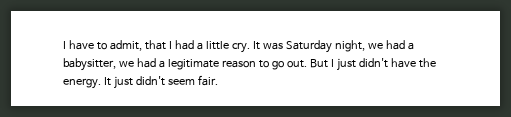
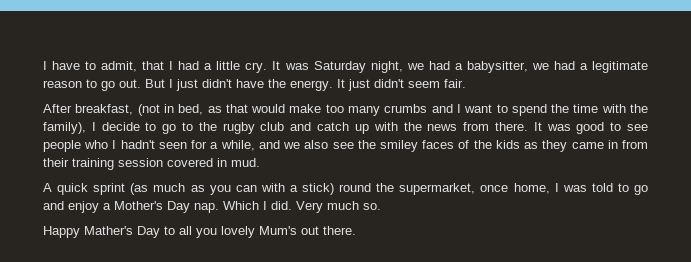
+ After breakfast, (not in bed, as that would make too many crumbs and I want to spend the time with the family), I decide to go to the rugby club and catch up with the news from there. It was good to see people who I hadn't seen for a while, and we also see the smiley faces of the kids as they came in from their training session covered in mud.
+ A quick sprint (as much as you can with a stick) round the supermarket, once home, I was told to go and enjoy a Mother's Day nap. Which I did. Very much so.
+ Happy Mather's Day to all you lovely Mum's out there.

